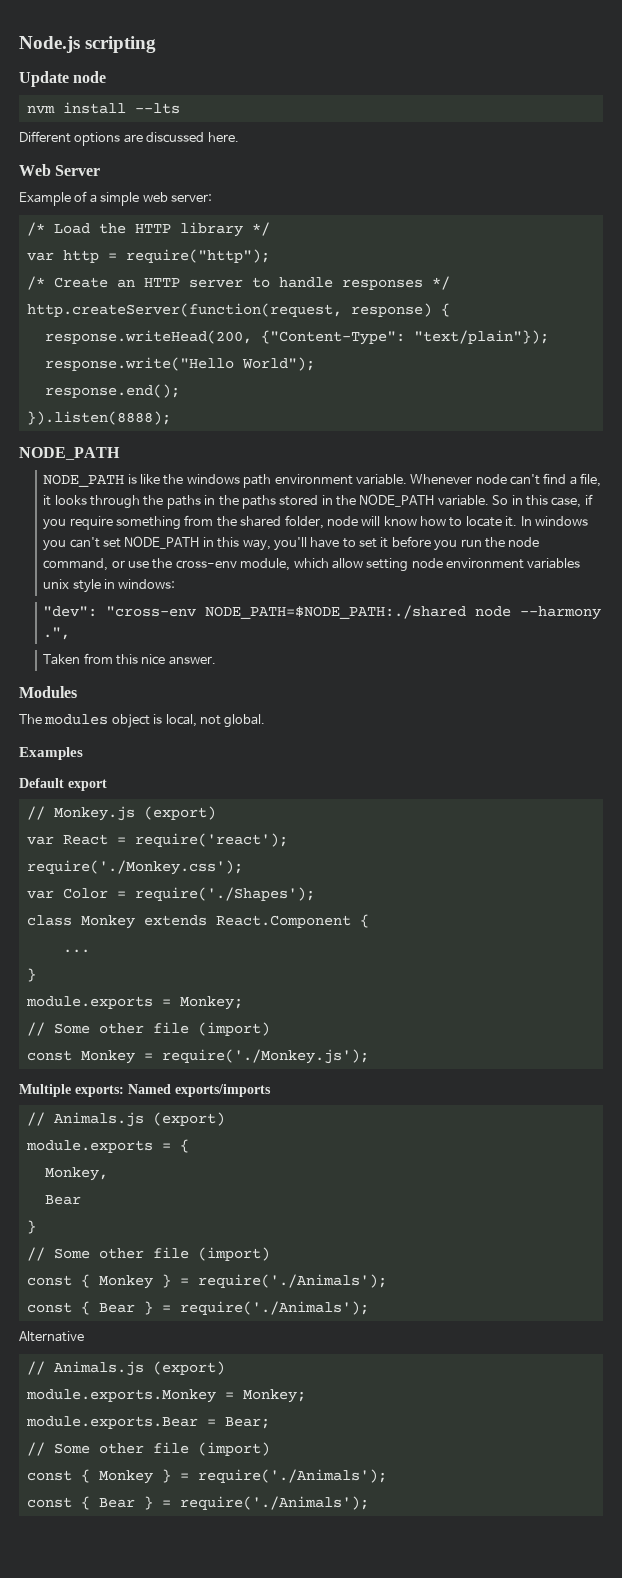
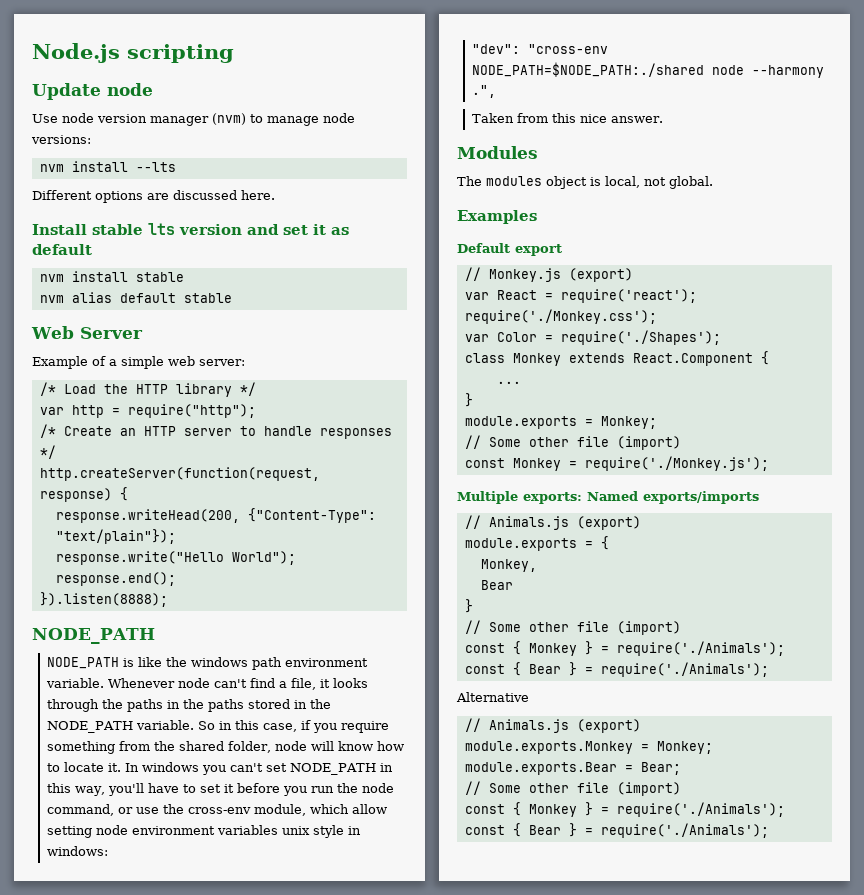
+ Use node version manager (nvm) to manage node versions:
+ Install stable lts version and set it as default
+ nvm install stable
+ nvm alias default stable

